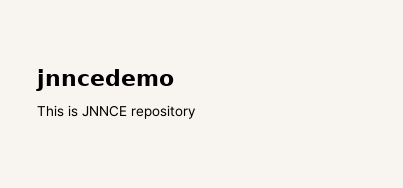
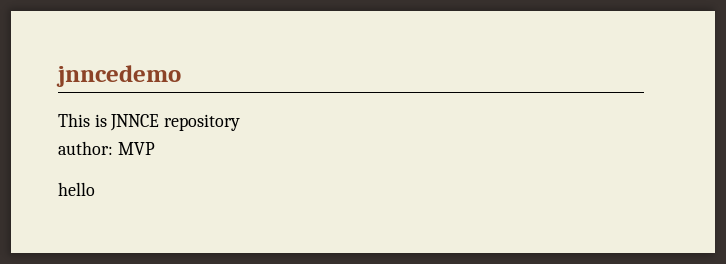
+ author: MVP
+ hello

